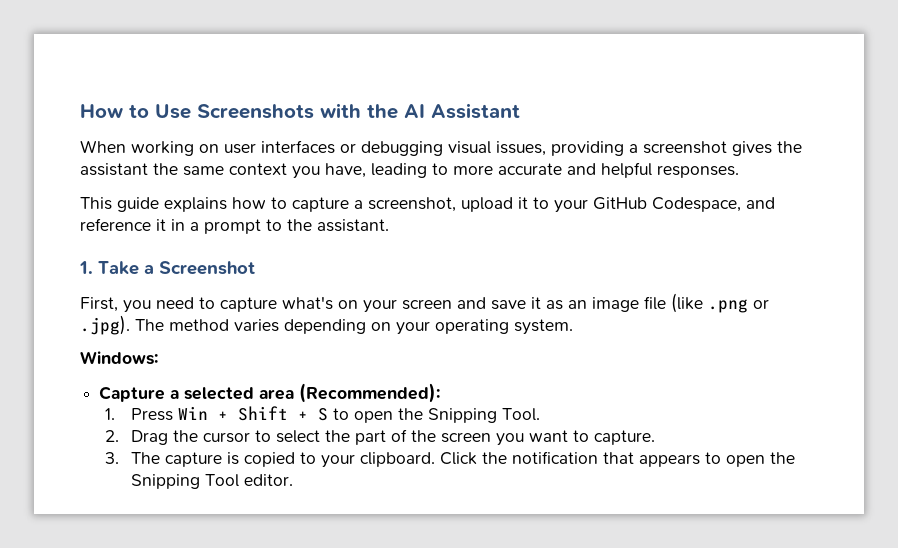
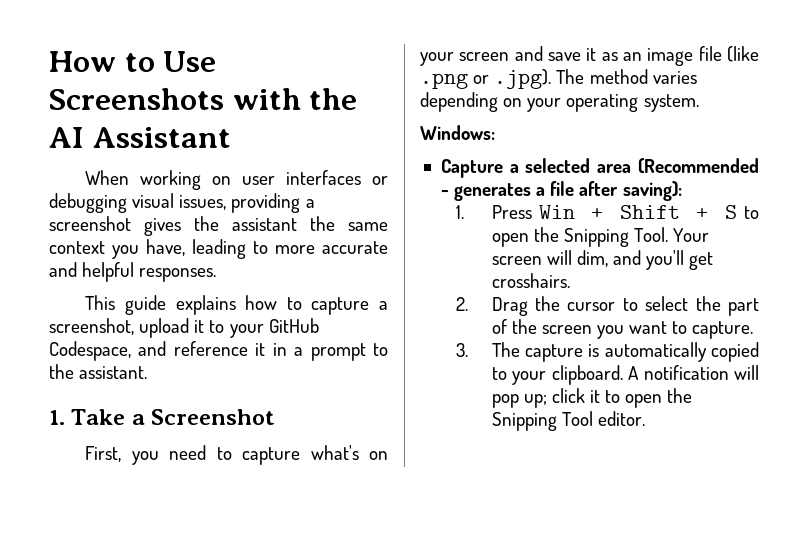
- Capture a selected area (Recommended):
+ Capture a selected area (Recommended - generates a file after saving):
+ Your screen will dim, and you'll get crosshairs.
- 3. The capture is copied to your clipboard.
+ 3. The capture is automatically copied to your clipboard.
- Click the notification that appears to open the Snipping Tool editor.
+ A notification will pop up; click it to open the Snipping Tool editor.

